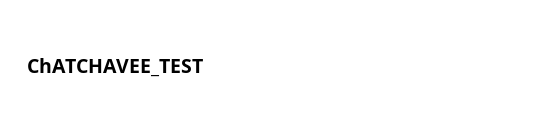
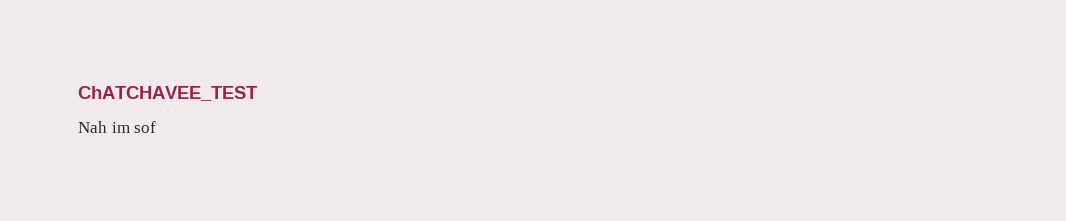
+ Nah im sof

